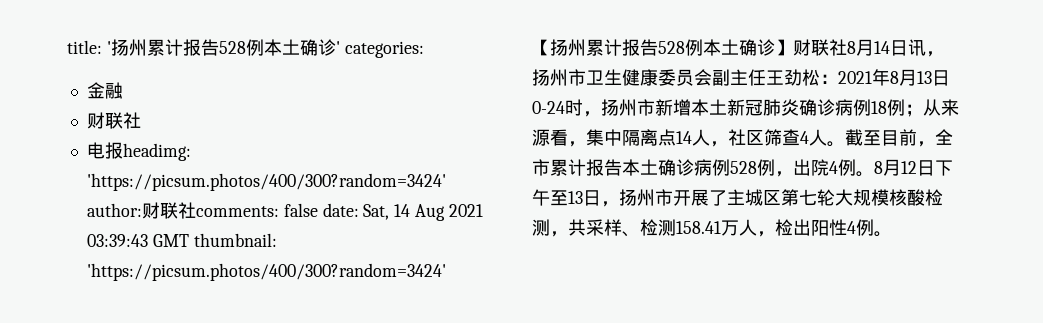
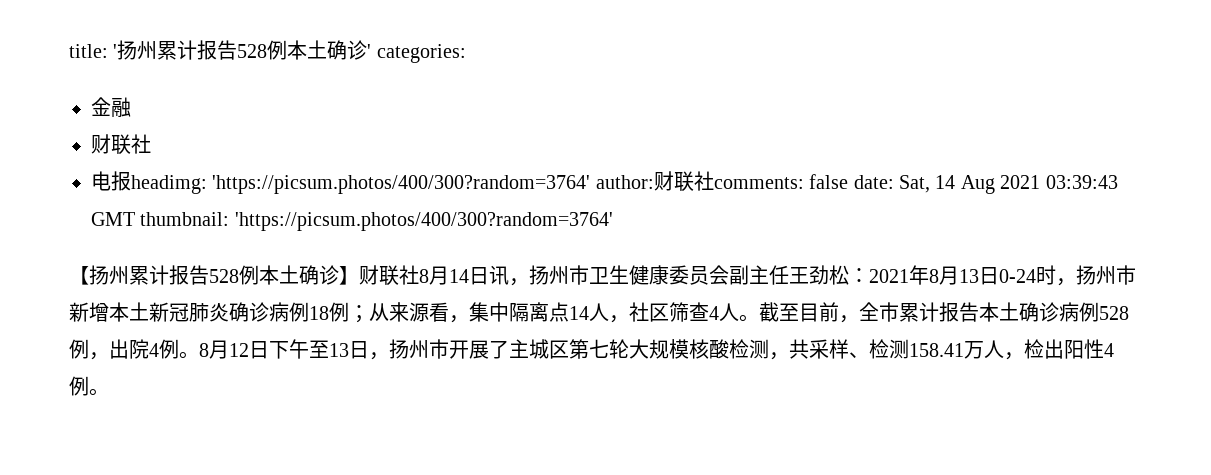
- 电报headimg: 'https://picsum.photos/400/300?random=3424' author:财联社comments: false date: Sat, 14 Aug 2021 03:39:43 GMT thumbnail: 'https://picsum.photos/400/300?random=3424'
+ 电报headimg: 'https://picsum.photos/400/300?random=3764' author:财联社comments: false date: Sat, 14 Aug 2021 03:39:43 GMT thumbnail: 'https://picsum.photos/400/300?random=3764'

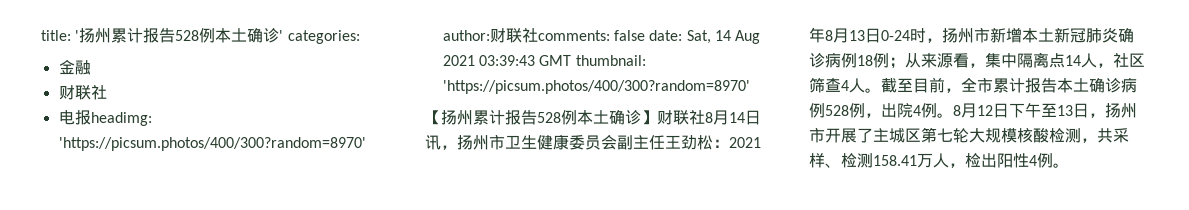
- 电报headimg: 'https://picsum.photos/400/300?random=3764' author:财联社comments: false date: Sat, 14 Aug 2021 03:39:43 GMT thumbnail: 'https://picsum.photos/400/300?random=3764'
+ 电报headimg: 'https://picsum.photos/400/300?random=8970' author:财联社comments: false date: Sat, 14 Aug 2021 03:39:43 GMT thumbnail: 'https://picsum.photos/400/300?random=8970'

